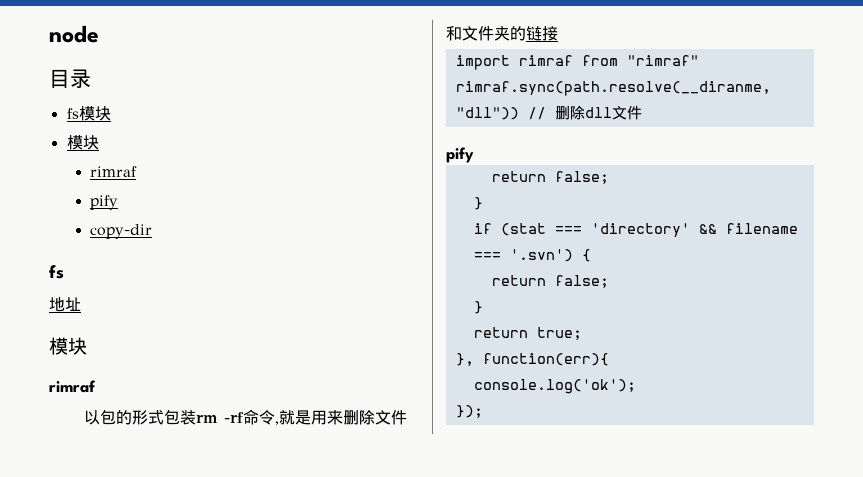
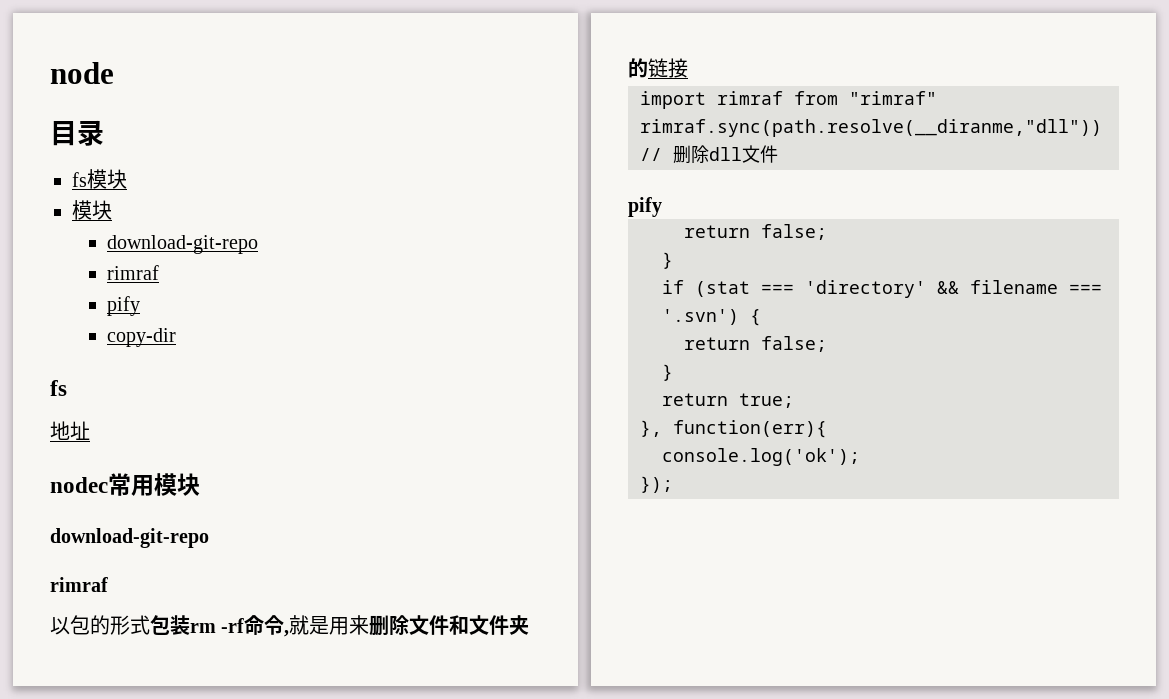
  fs模块
  模块
+ download-git-repo
  地址
- 模块
+ nodec常用模块
+ download-git-repo

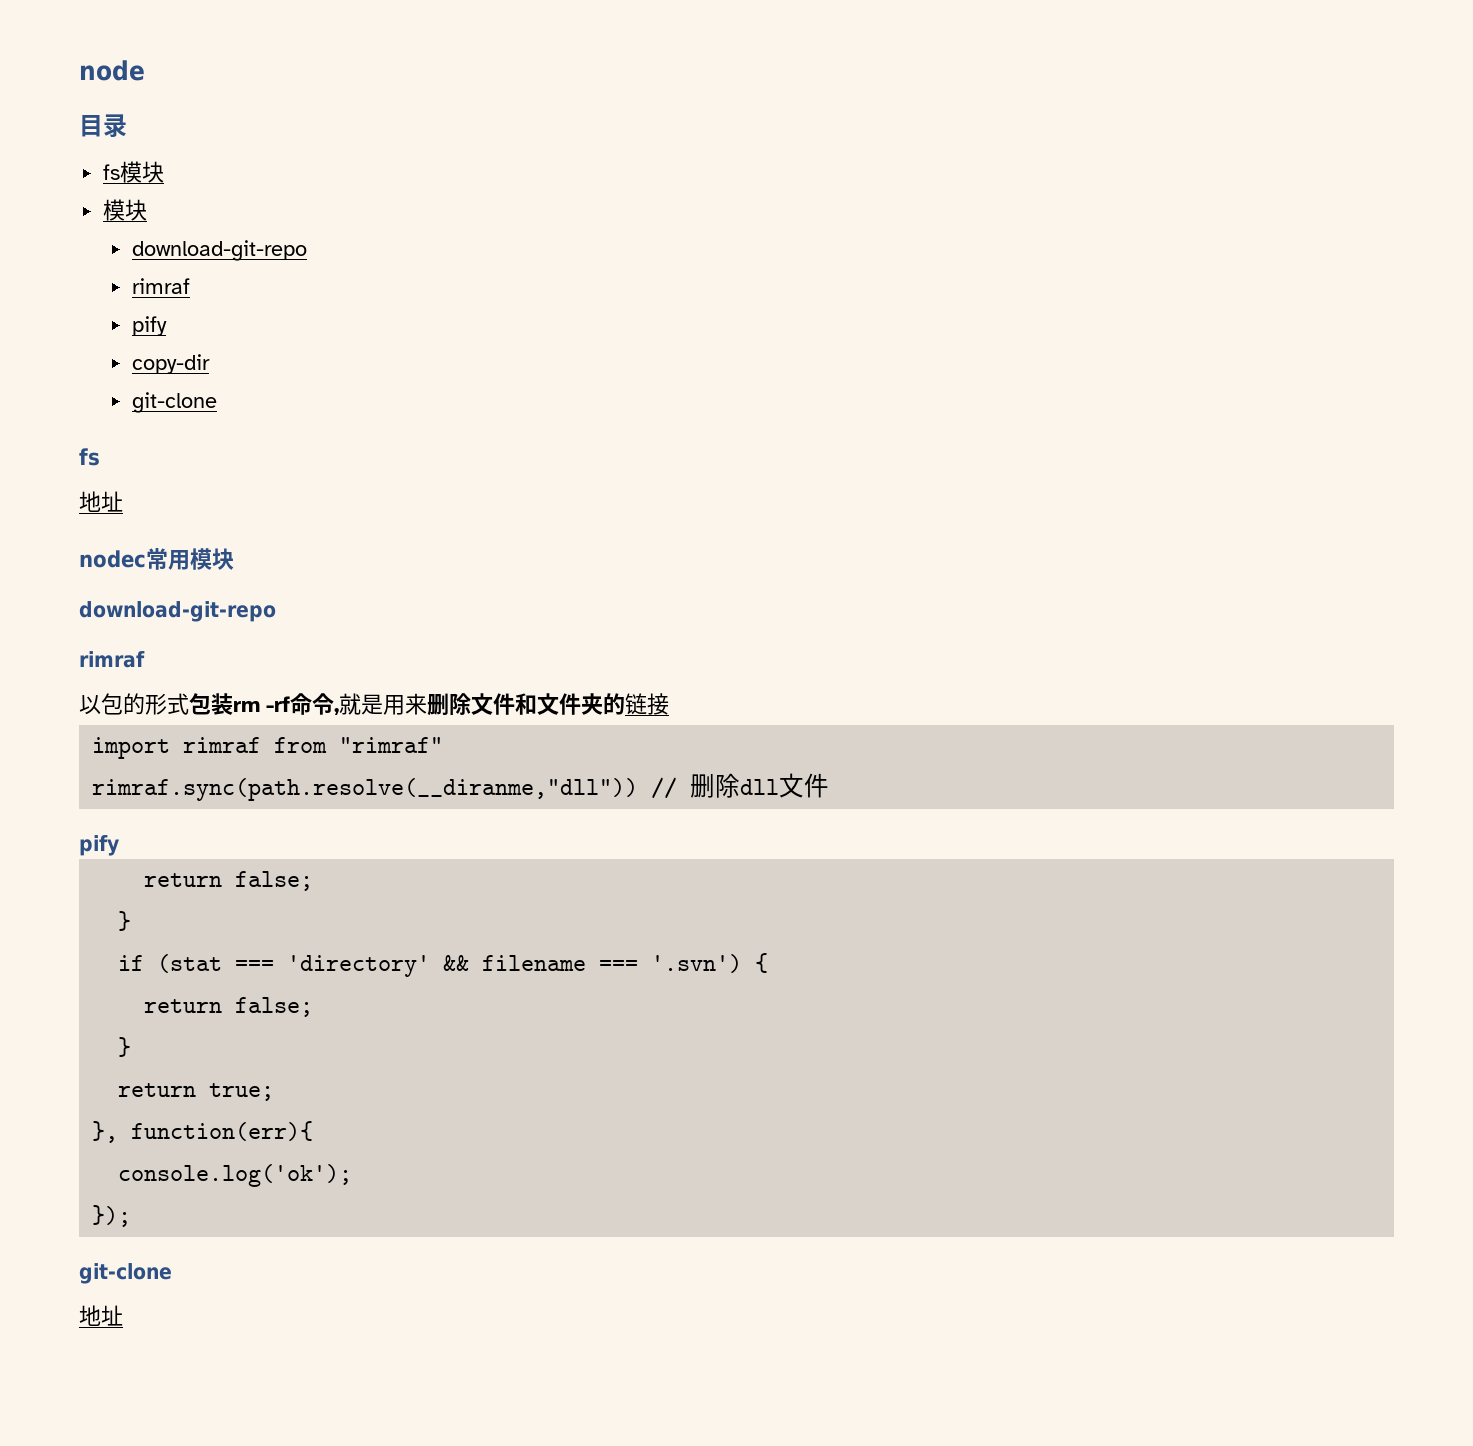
  copy-dir
+ git-clone
  });
+ git-clone
+ 地址

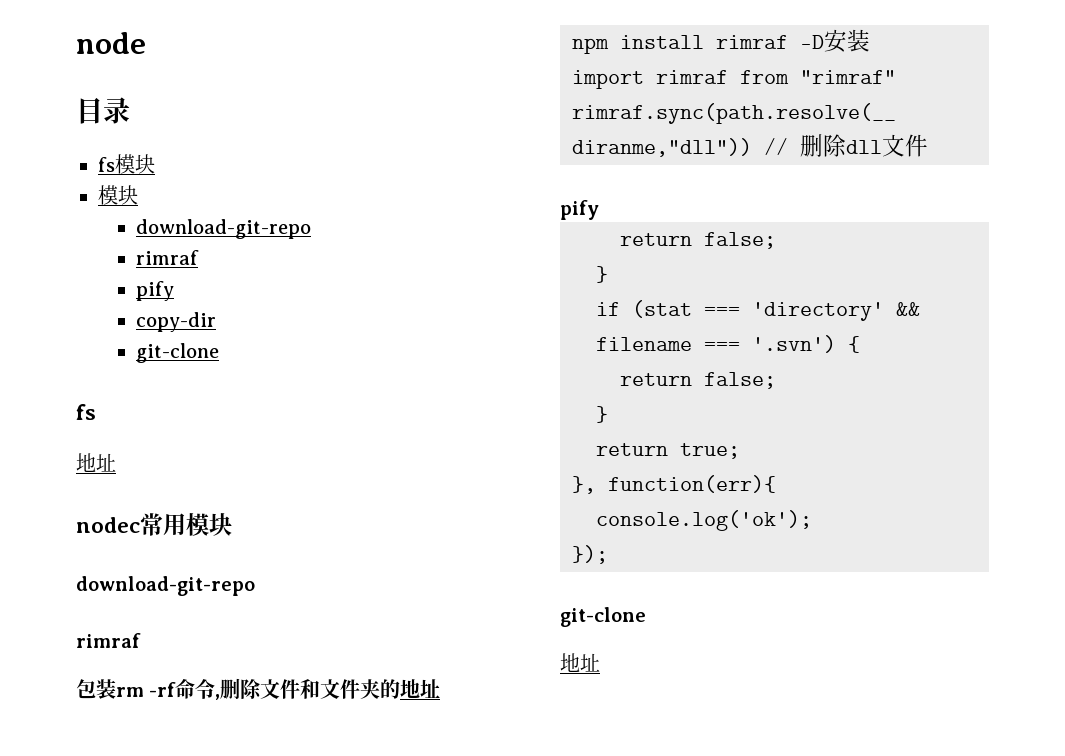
- 以包的形式包装rm -rf命令,就是用来删除文件和文件夹的链接
+ 包装rm -rf命令,删除文件和文件夹的地址
+ npm install rimraf -D安装

